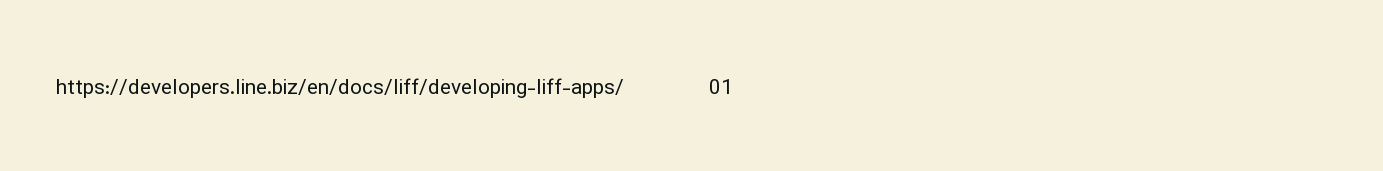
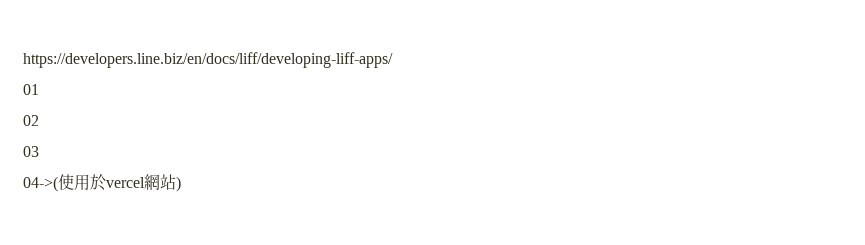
+ 02
+ 03
+ 04->(使用於vercel網站)

